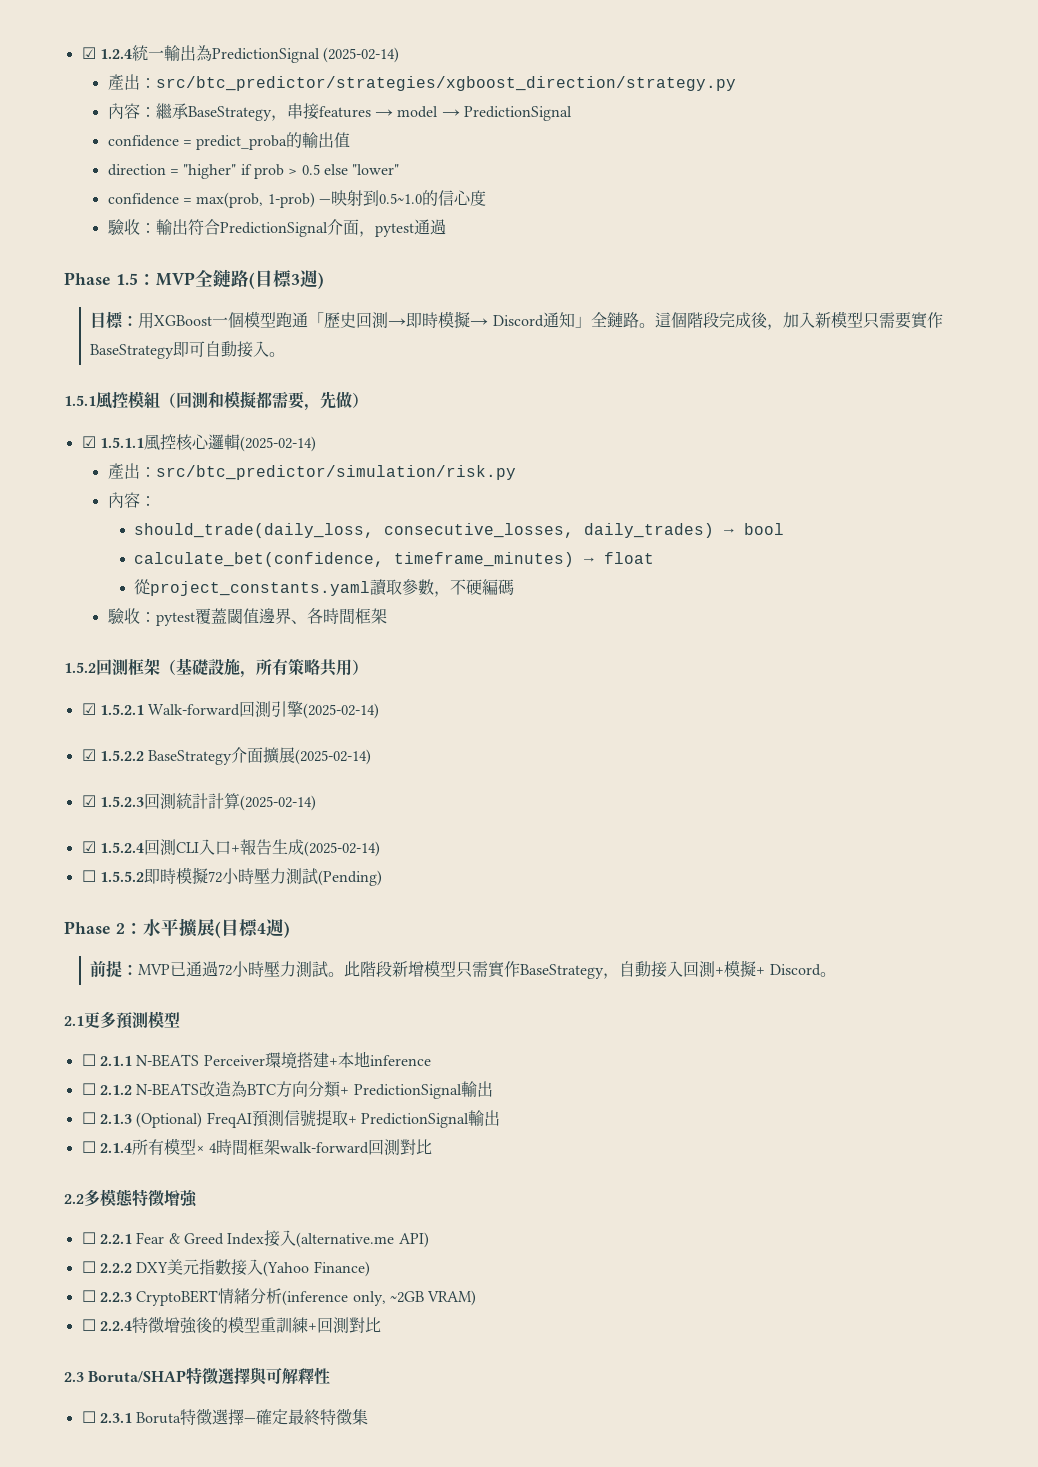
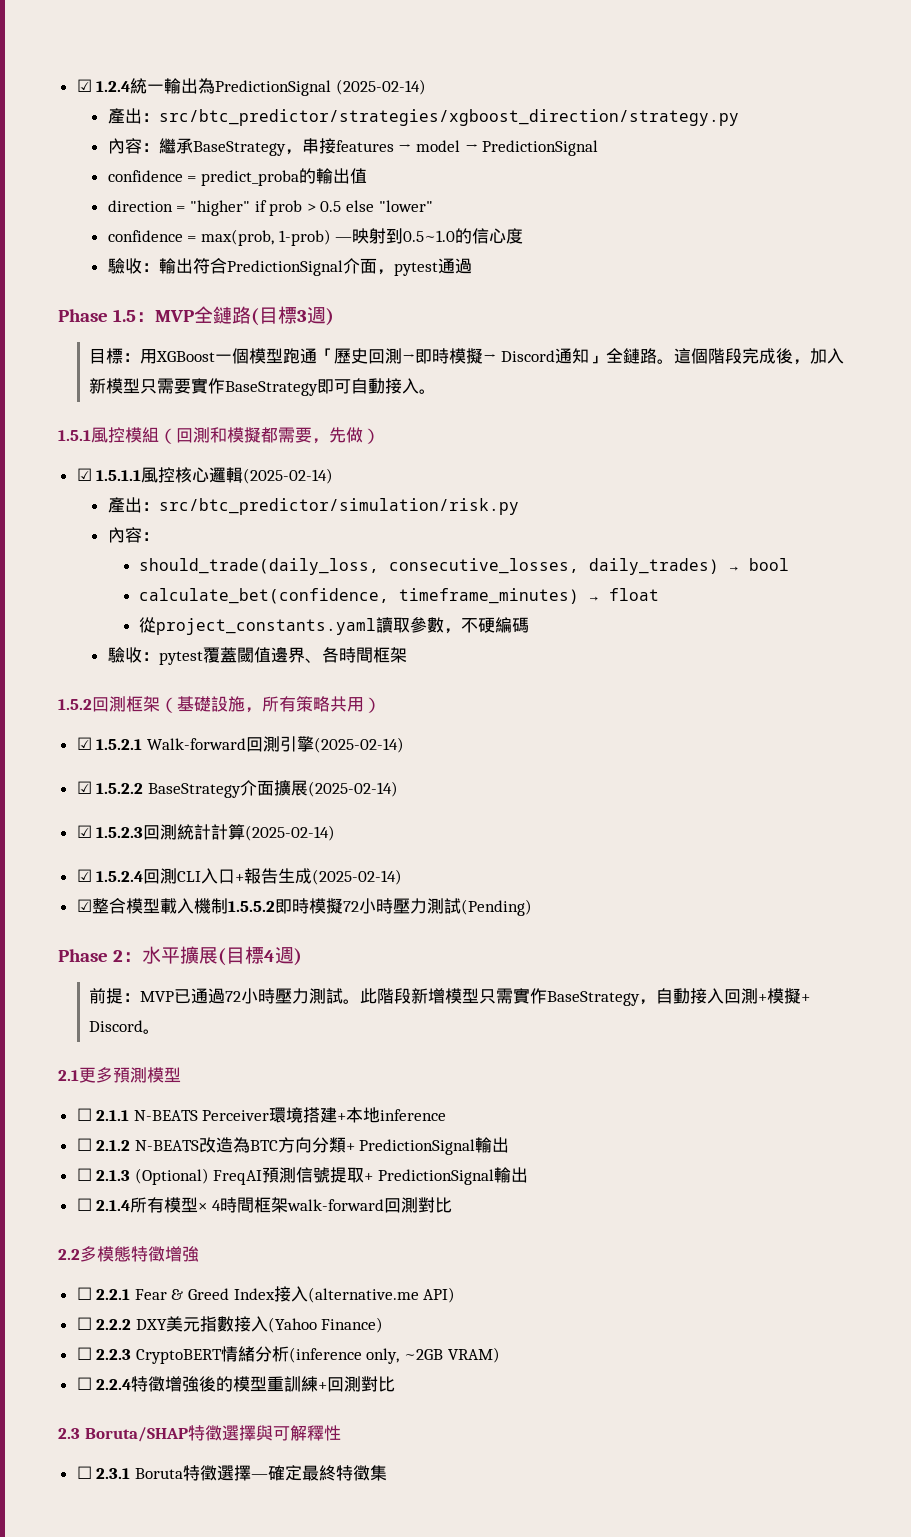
- ☐ 1.5.5.2即時模擬72小時壓力測試(Pending)
+ ☑整合模型載入機制1.5.5.2即時模擬72小時壓力測試(Pending)

